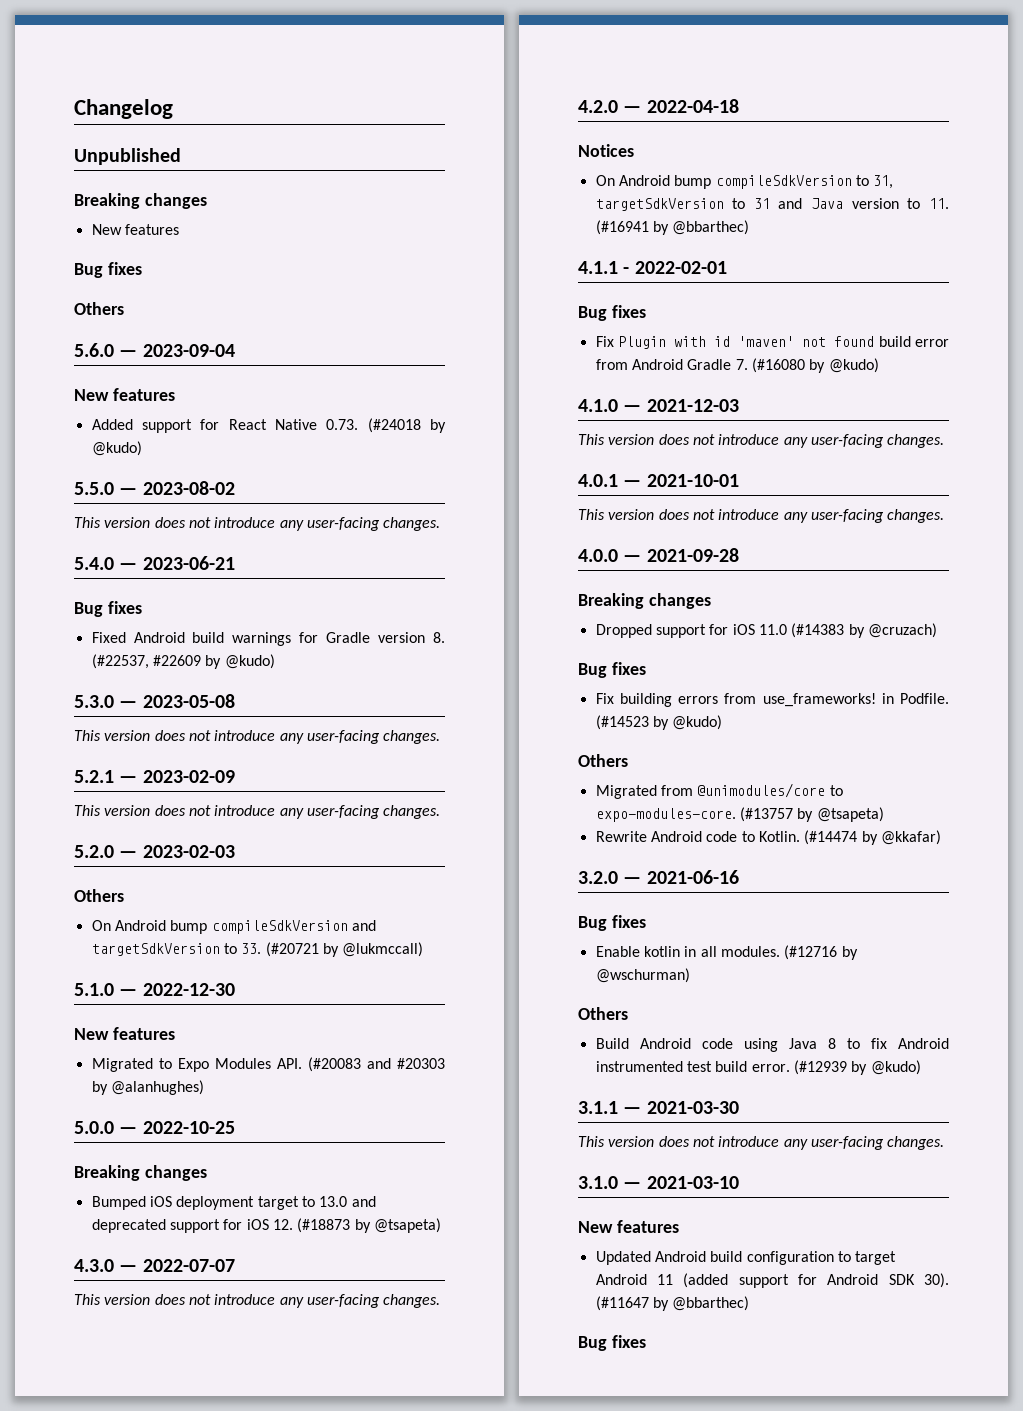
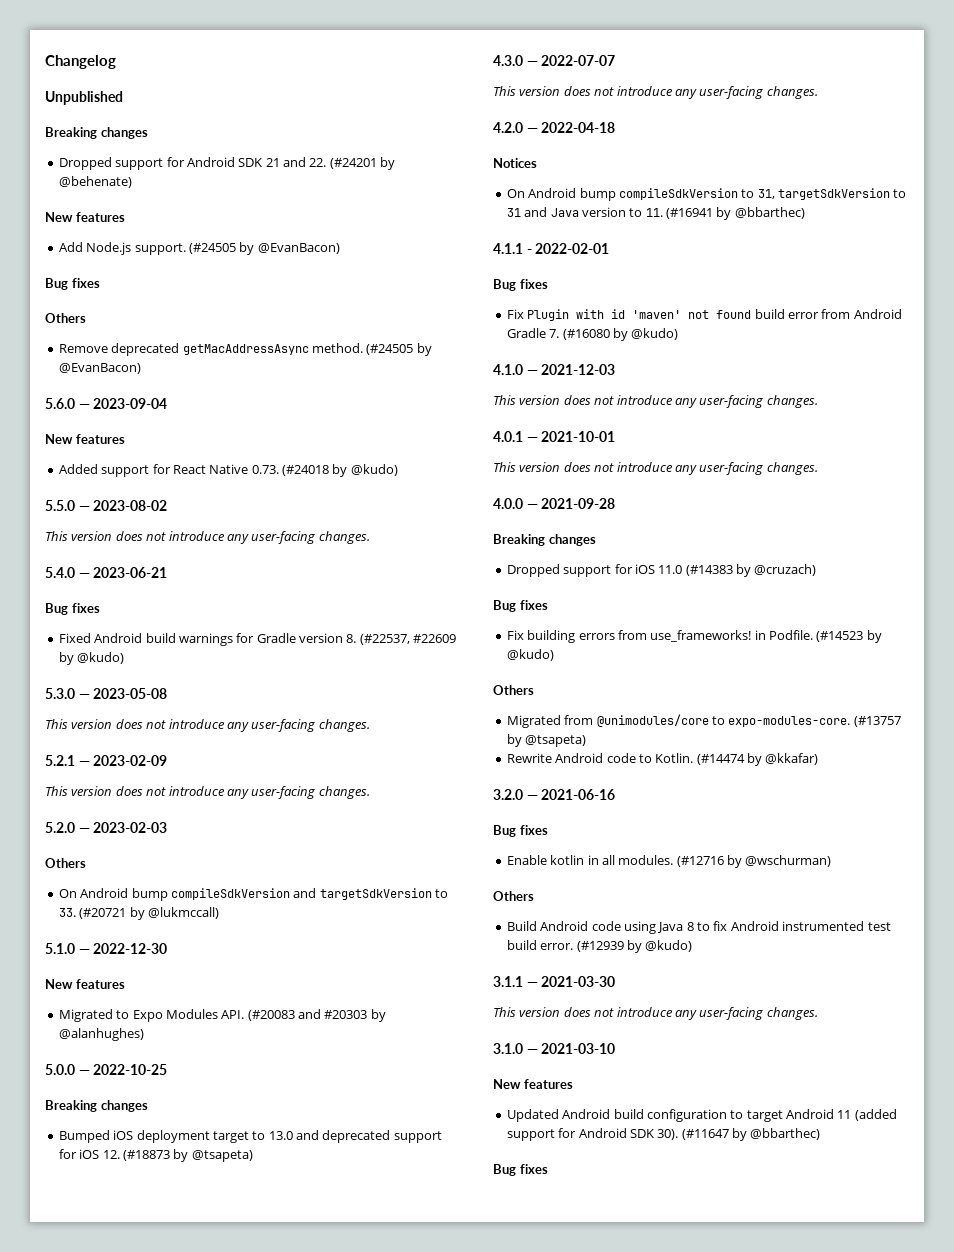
  Unpublished
  Breaking changes
+ Dropped support for Android SDK 21 and 22. (#24201 by @behenate)
  New features
+ Add Node.js support. (#24505 by @EvanBacon)
  Bug fixes
  Others
+ Remove deprecated getMacAddressAsync method. (#24505 by @EvanBacon)

